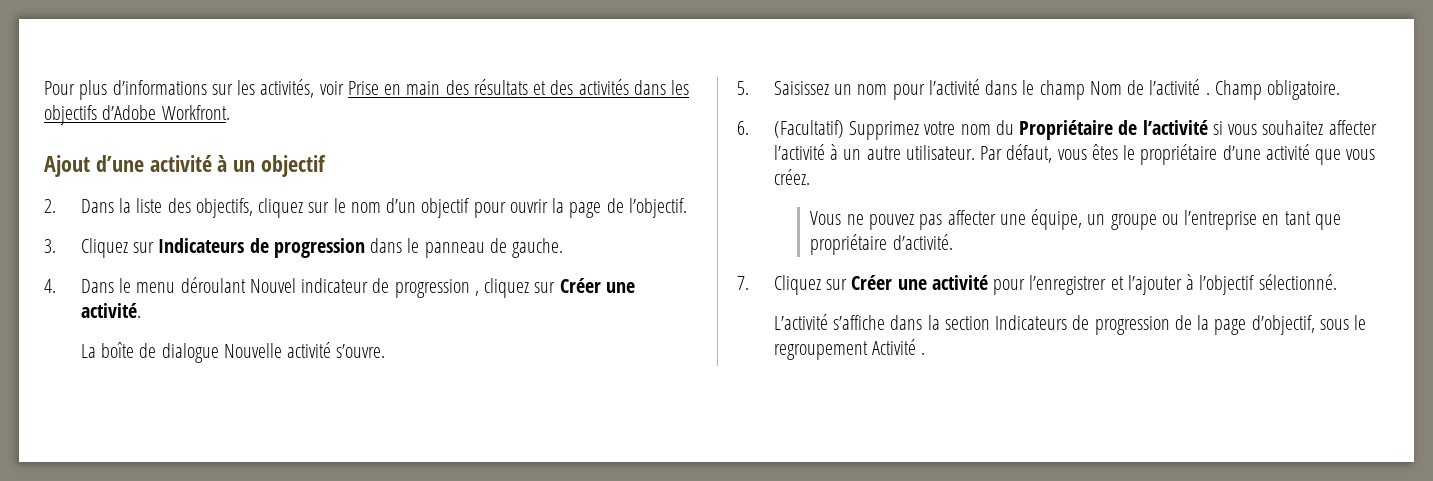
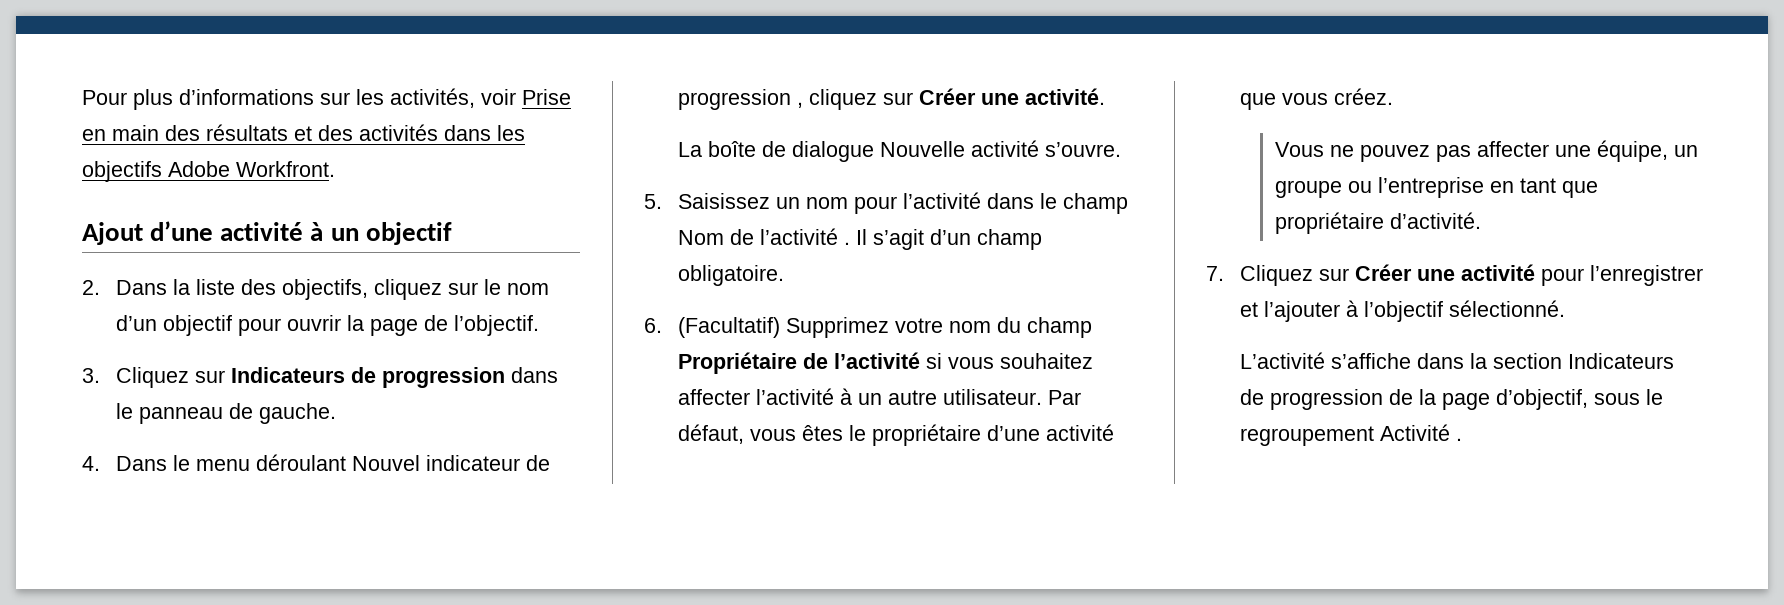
- Pour plus d’informations sur les activités, voir Prise en main des résultats et des activités dans les objectifs d’Adobe Workfront.
+ Pour plus d’informations sur les activités, voir Prise en main des résultats et des activités dans les objectifs Adobe Workfront.
- Champ obligatoire.
+ Il s’agit d’un champ obligatoire.
- 6. (Facultatif) Supprimez votre nom du Propriétaire de l’activité si vous souhaitez affecter l’activité à un autre utilisateur.
+ 6. (Facultatif) Supprimez votre nom du champ Propriétaire de l’activité si vous souhaitez affecter l’activité à un autre utilisateur.

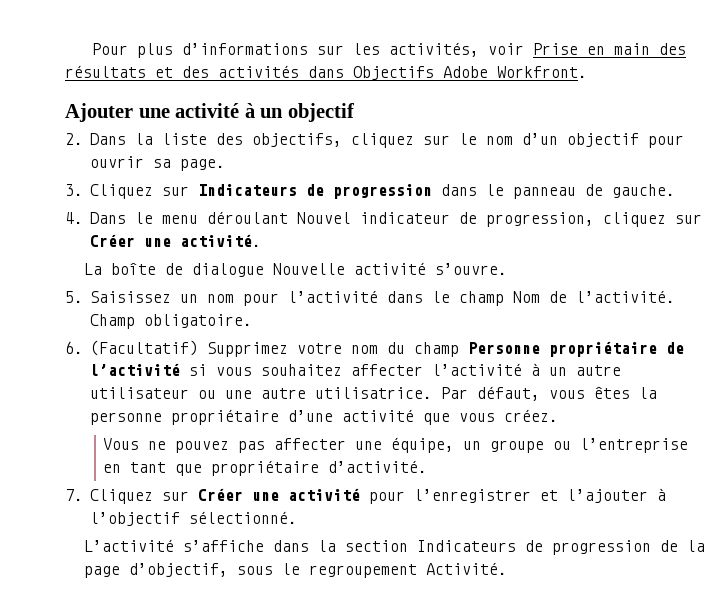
- Pour plus d’informations sur les activités, voir Prise en main des résultats et des activités dans les objectifs Adobe Workfront.
+ Pour plus d’informations sur les activités, voir Prise en main des résultats et des activités dans Objectifs Adobe Workfront.
- Ajout d’une activité à un objectif
+ Ajouter une activité à un objectif
- 2. Dans la liste des objectifs, cliquez sur le nom d’un objectif pour ouvrir la page de l’objectif.
+ 2. Dans la liste des objectifs, cliquez sur le nom d’un objectif pour ouvrir sa page.
- 4. Dans le menu déroulant Nouvel indicateur de progression , cliquez sur Créer une activité.
+ 4. Dans le menu déroulant Nouvel indicateur de progression, cliquez sur Créer une activité.
- 5. Saisissez un nom pour l’activité dans le champ Nom de l’activité . Il s’agit d’un champ obligatoire.
+ 5. Saisissez un nom pour l’activité dans le champ Nom de l’activité. Champ obligatoire.
- 6. (Facultatif) Supprimez votre nom du champ Propriétaire de l’activité si vous souhaitez affecter l’activité à un autre utilisateur.
+ 6. (Facultatif) Supprimez votre nom du champ Personne propriétaire de l’activité si vous souhaitez affecter l’activité à un autre utilisateur ou une autre utilisatrice.
- Par défaut, vous êtes le propriétaire d’une activité que vous créez.
+ Par défaut, vous êtes la personne propriétaire d’une activité que vous créez.
- L’activité s’affiche dans la section Indicateurs de progression de la page d’objectif, sous le regroupement Activité .
+ L’activité s’affiche dans la section Indicateurs de progression de la page d’objectif, sous le regroupement Activité.

